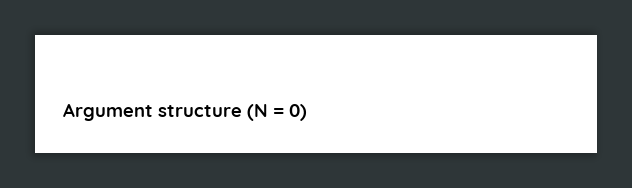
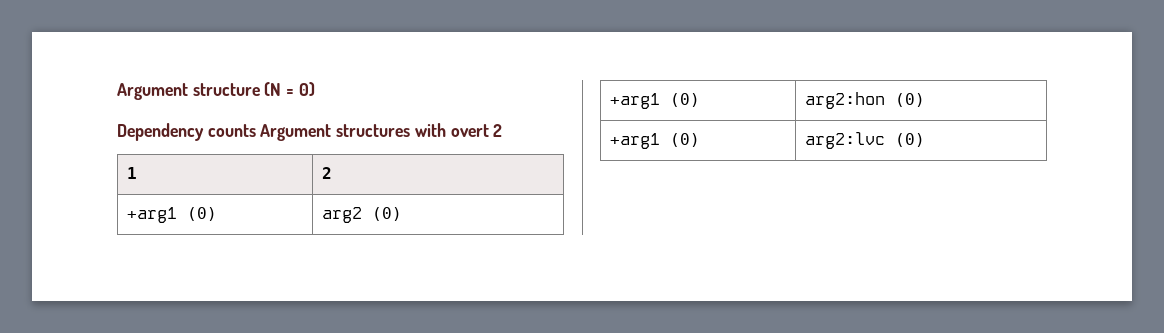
+ Dependency counts Argument structures with overt 2
+ 1 | 2
+ +arg1 (0) | arg2 (0)
+ +arg1 (0) | arg2:hon (0)
+ +arg1 (0) | arg2:lvc (0)

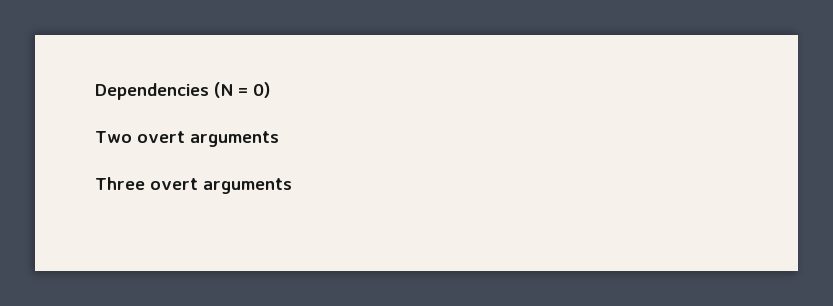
- Argument structure (N = 0)
+ Dependencies (N = 0)
- Dependency counts Argument structures with overt 2
- 1 | 2
- +arg1 (0) | arg2 (0)
- +arg1 (0) | arg2:hon (0)
- +arg1 (0) | arg2:lvc (0)
+ Two overt arguments
+ Three overt arguments

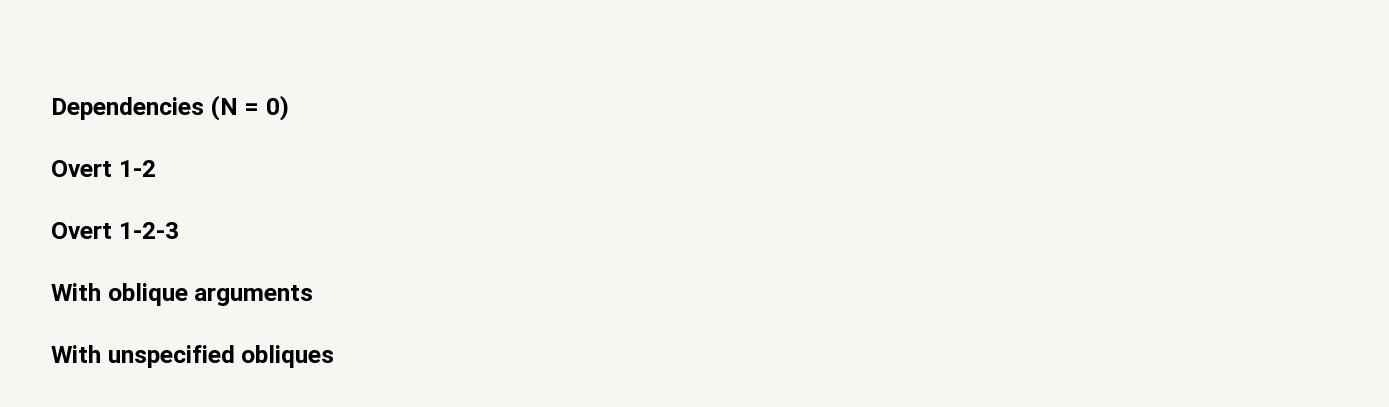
- Two overt arguments
- Three overt arguments
+ Overt 1-2
+ Overt 1-2-3
+ With oblique arguments
+ With unspecified obliques

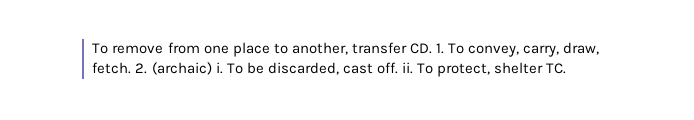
- Dependencies (N = 0)
- Overt 1-2
- Overt 1-2-3
- With oblique arguments
- With unspecified obliques
+ To remove from one place to another, transfer CD. 1. To convey, carry, draw, fetch. 2. (archaic) i. To be discarded, cast off. ii. To protect, shelter TC.

